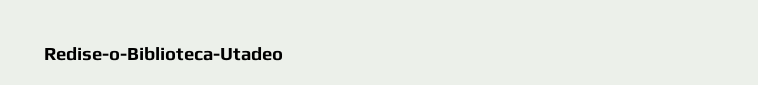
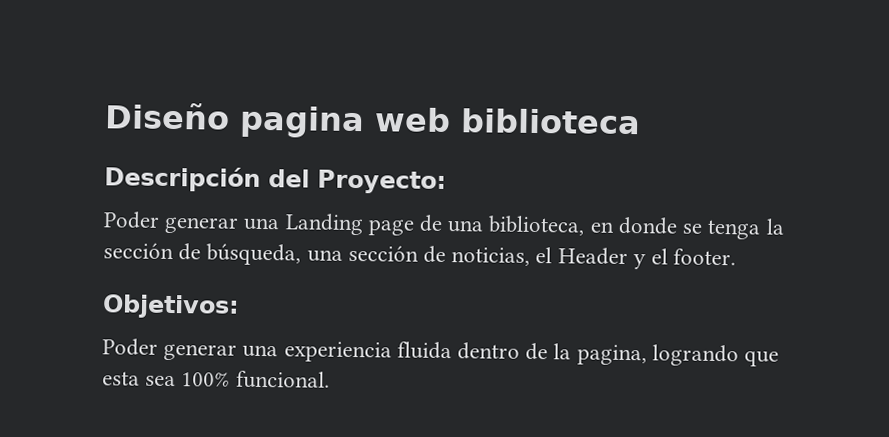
- Redise-o-Biblioteca-Utadeo
+ Diseño pagina web biblioteca
+ Descripción del Proyecto:
+ Poder generar una Landing page de una biblioteca, en donde se tenga la sección de búsqueda, una sección de noticias, el Header y el footer.
+ Objetivos:
+ Poder generar una experiencia fluida dentro de la pagina, logrando que esta sea 100% funcional.

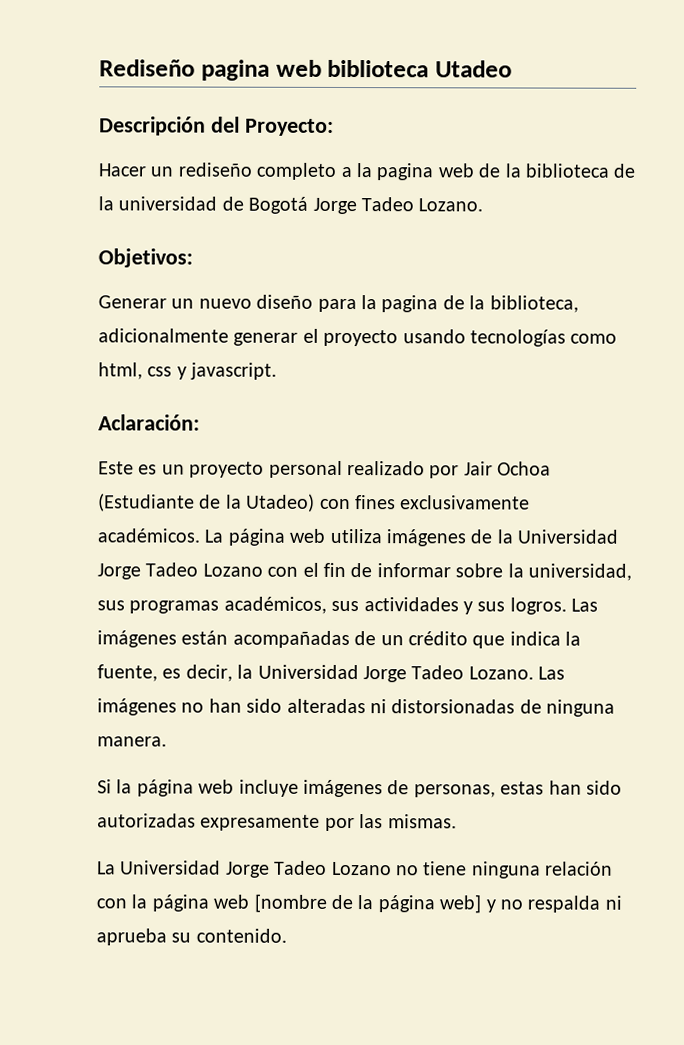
- Diseño pagina web biblioteca
+ Rediseño pagina web biblioteca Utadeo
- Poder generar una Landing page de una biblioteca, en donde se tenga la sección de búsqueda, una sección de noticias, el Header y el footer.
+ Hacer un rediseño completo a la pagina web de la biblioteca de la universidad de Bogotá Jorge Tadeo Lozano.
  Objetivos:
- Poder generar una experiencia fluida dentro de la pagina, logrando que esta sea 100% funcional.
+ Generar un nuevo diseño para la pagina de la biblioteca, adicionalmente generar el proyecto usando tecnologías como html, css y javascript.
+ Aclaración:
+ Este es un proyecto personal realizado por Jair Ochoa (Estudiante de la Utadeo) con fines exclusivamente académicos. La página web utiliza imágenes de la Universidad Jorge Tadeo Lozano con el fin de informar sobre la universidad, sus programas académicos, sus actividades y sus logros. Las imágenes están acompañadas de un crédito que indica la fuente, es decir, la Universidad Jorge Tadeo Lozano. Las imágenes no han sido alteradas ni distorsionadas de ninguna manera.
+ Si la página web incluye imágenes de personas, estas han sido autorizadas expresamente por las mismas.
+ La Universidad Jorge Tadeo Lozano no tiene ninguna relación con la página web [nombre de la página web] y no respalda ni aprueba su contenido.

